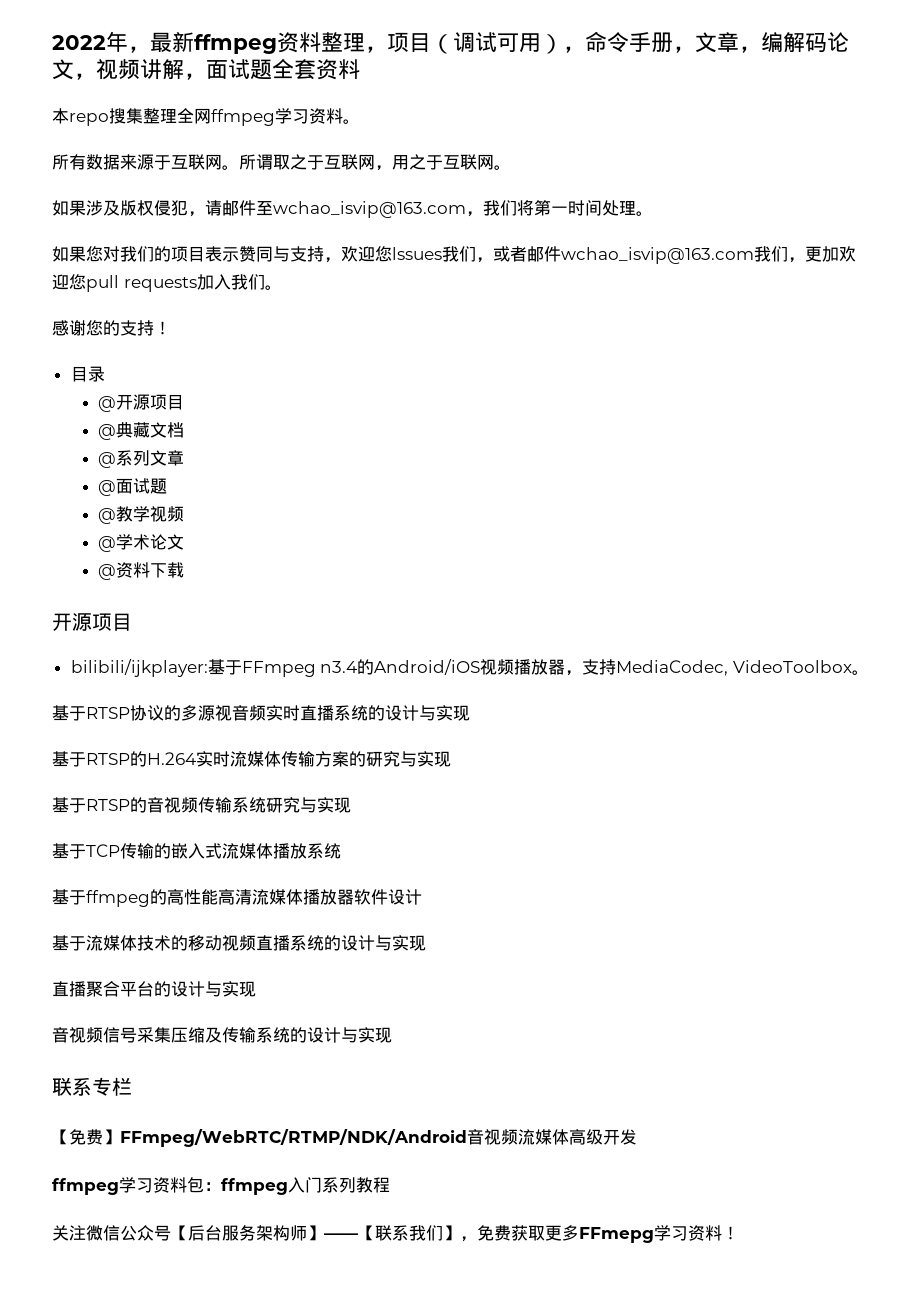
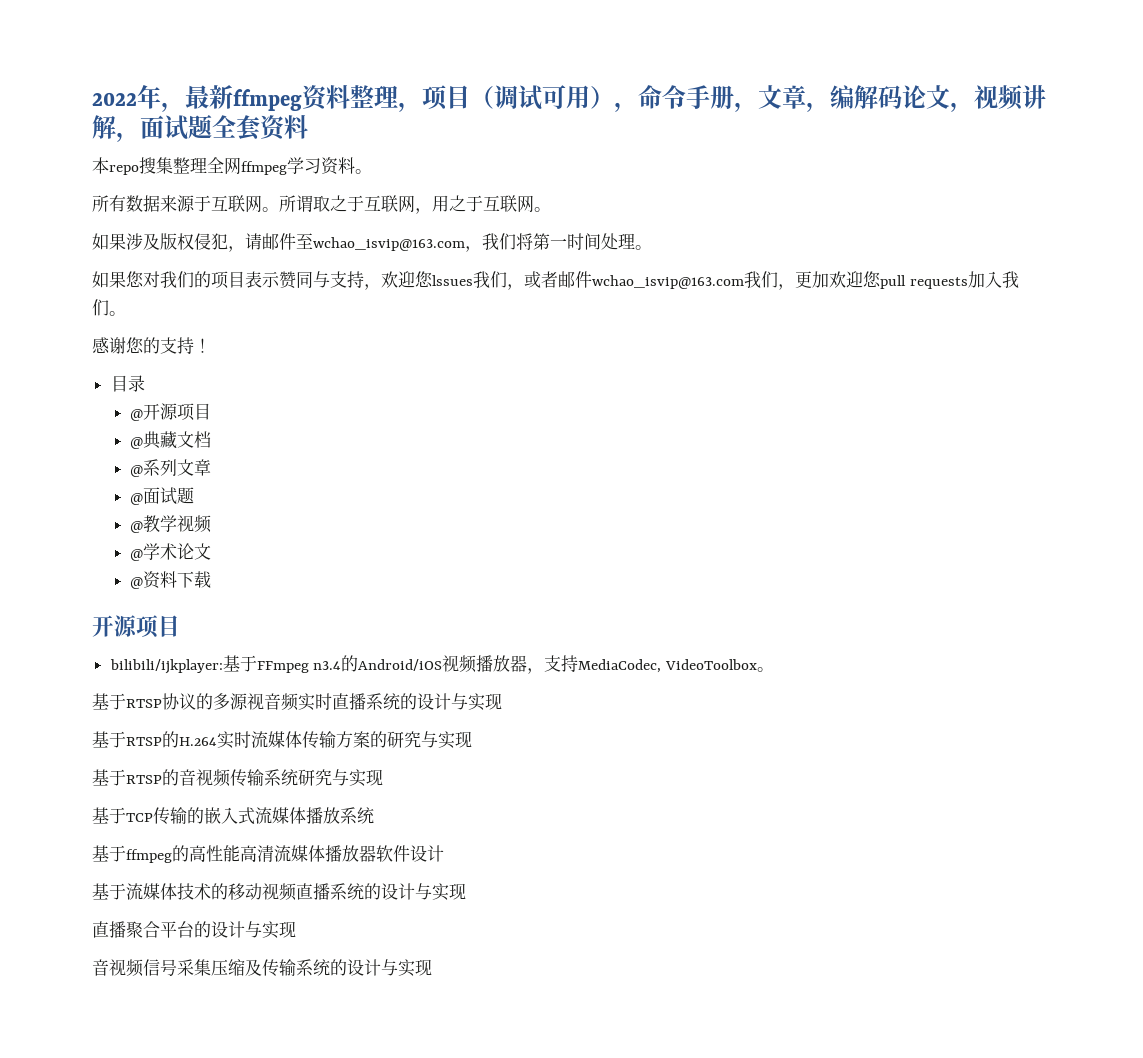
- 联系专栏
- 【免费】FFmpeg/WebRTC/RTMP/NDK/Android音视频流媒体高级开发
- ffmpeg学习资料包：ffmpeg入门系列教程
- 关注微信公众号【后台服务架构师】——【联系我们】，免费获取更多FFmepg学习资料！

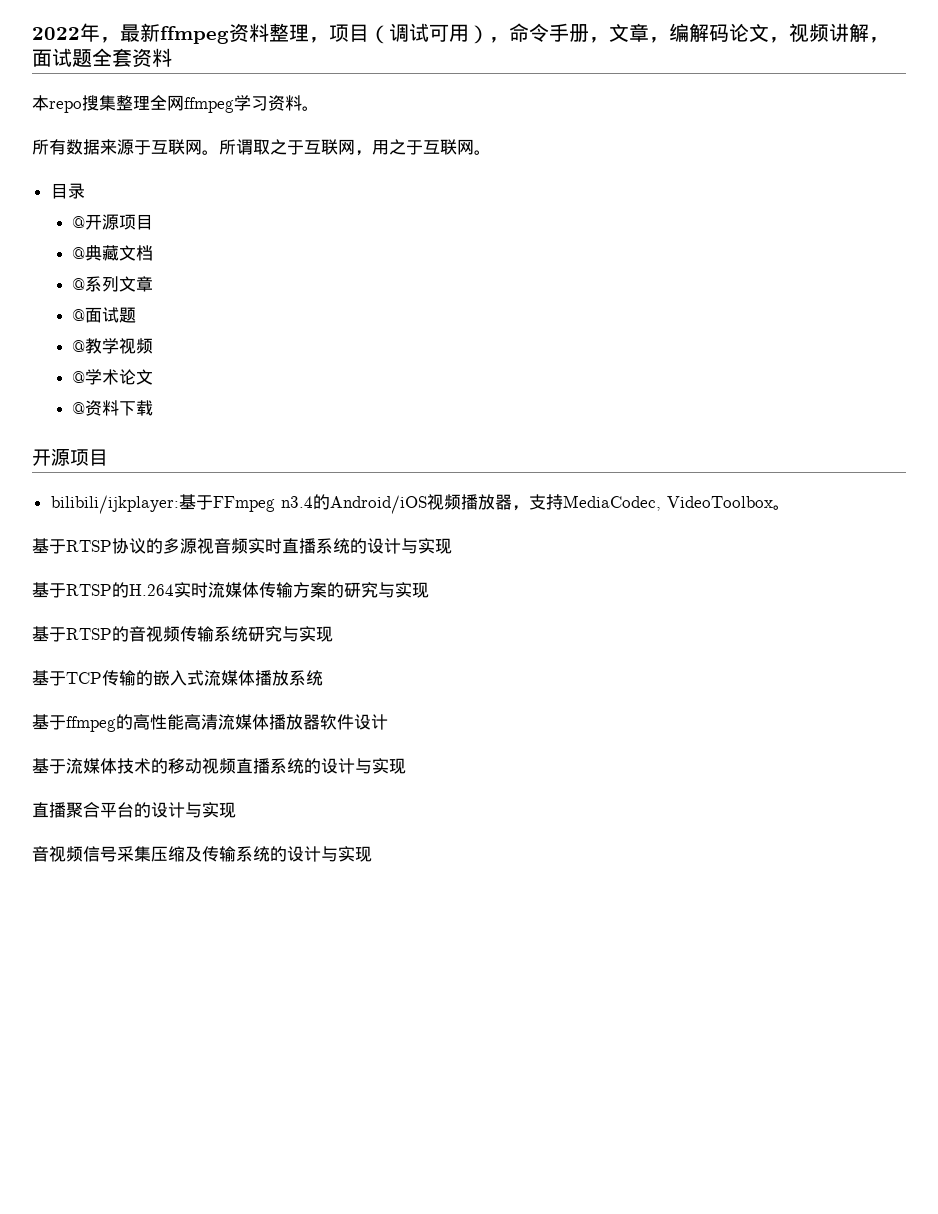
- 如果涉及版权侵犯，请邮件至wchao_isvip@163.com，我们将第一时间处理。
- 如果您对我们的项目表示赞同与支持，欢迎您lssues我们，或者邮件wchao_isvip@163.com我们，更加欢迎您pull requests加入我们。
- 感谢您的支持！

